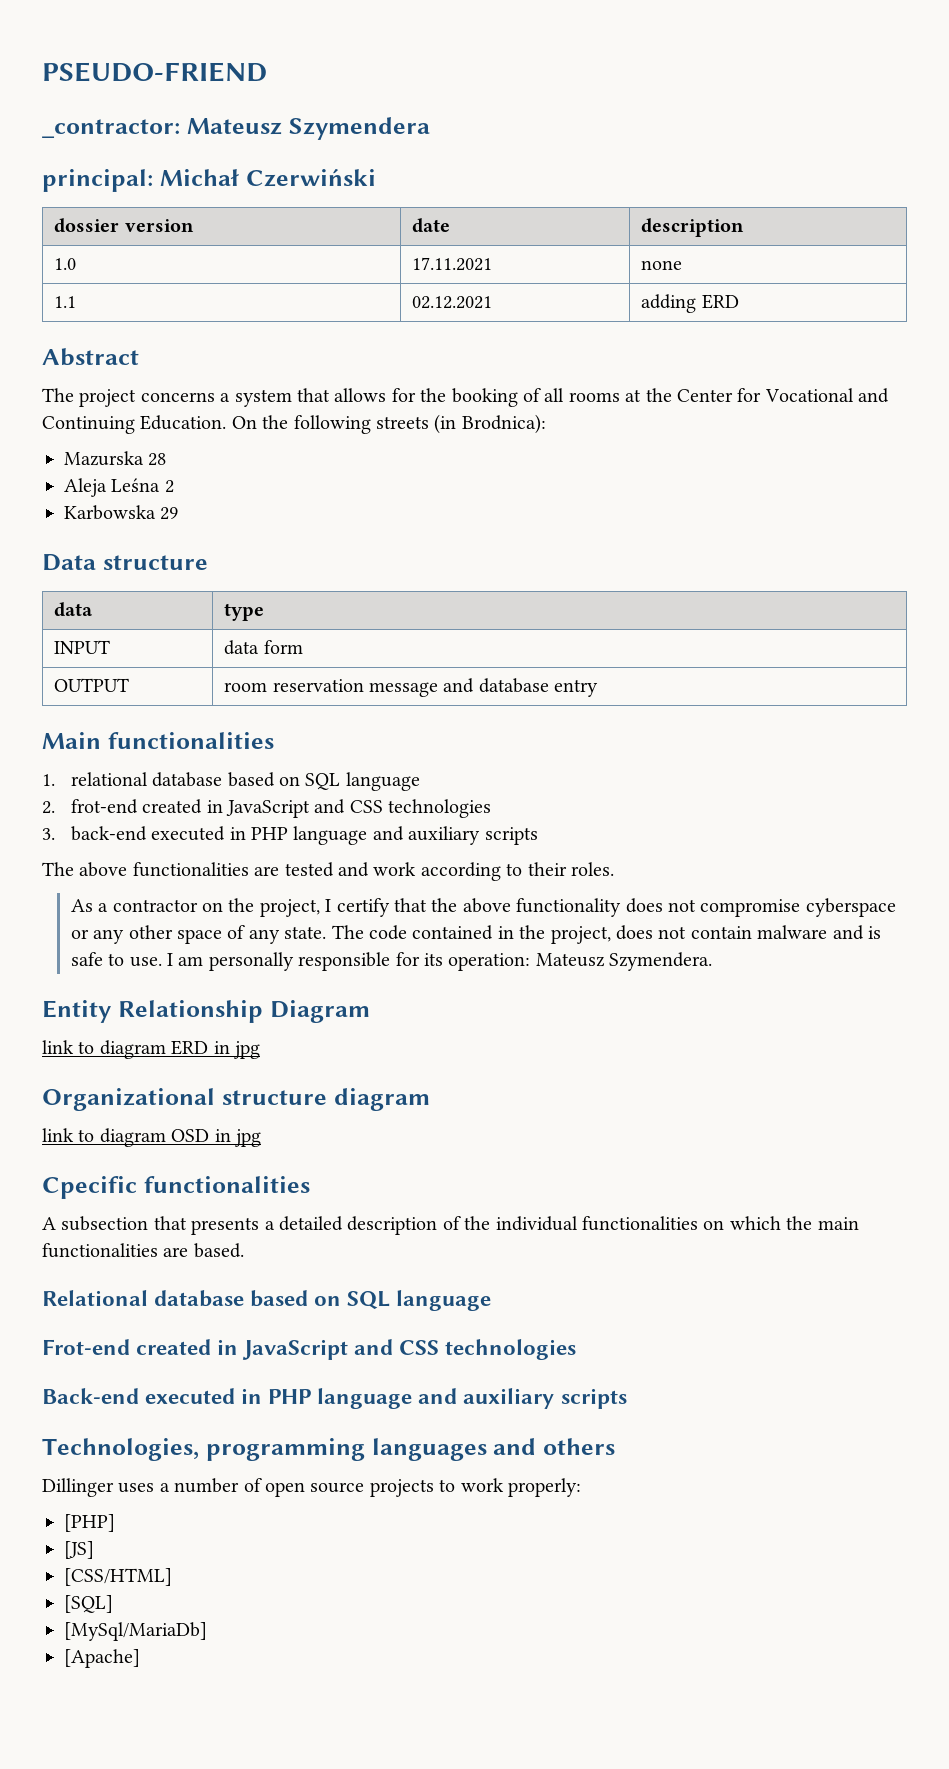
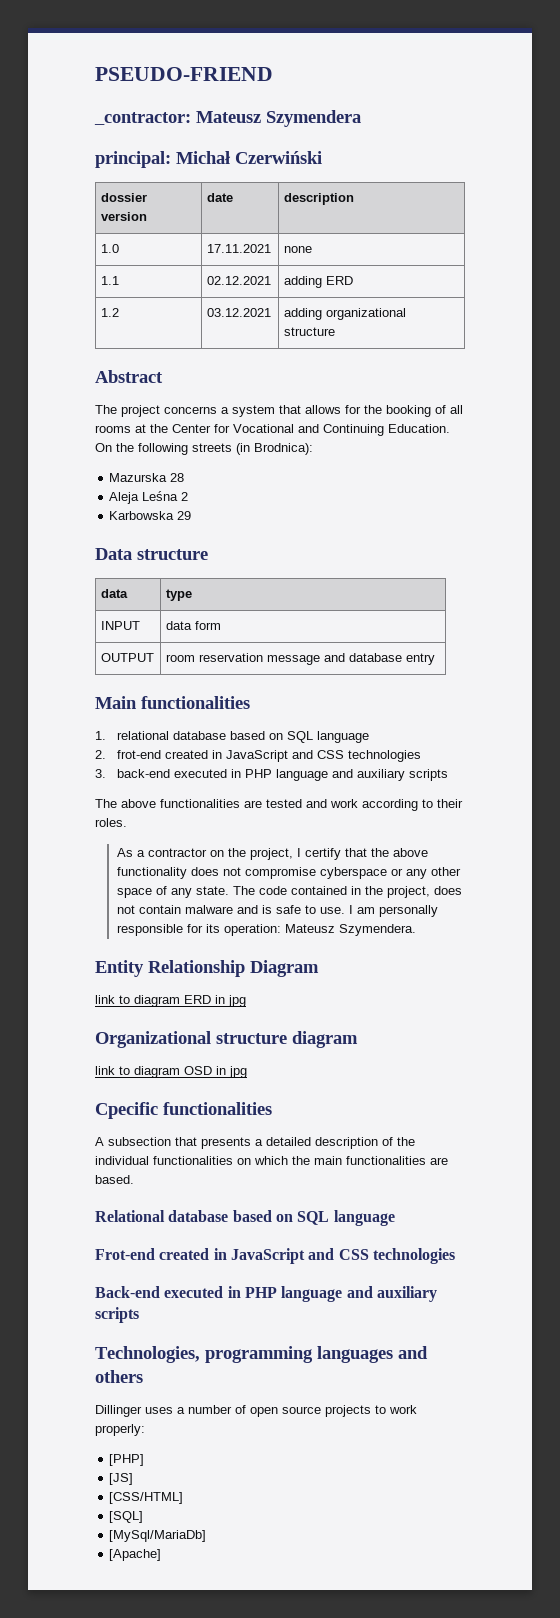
+ 1.2 | 03.12.2021 | adding organizational structure

